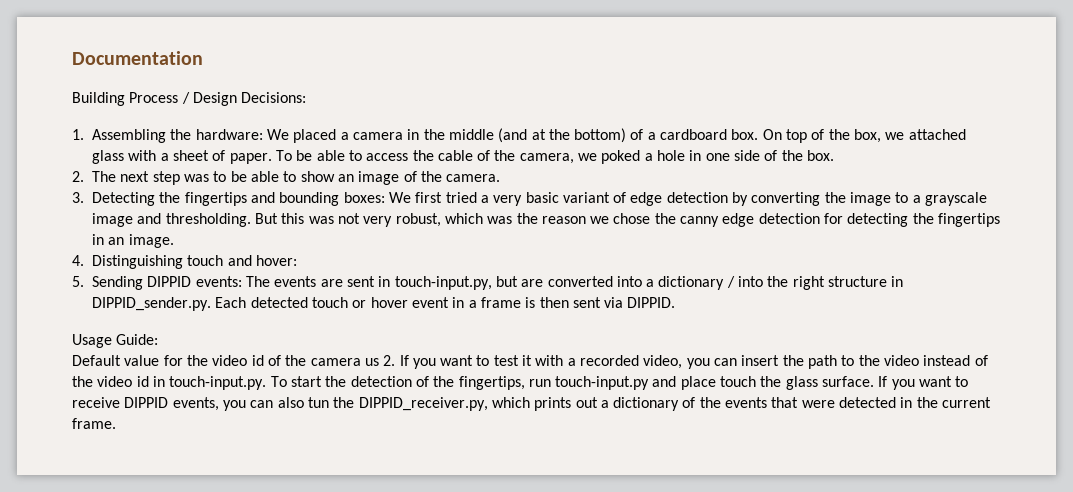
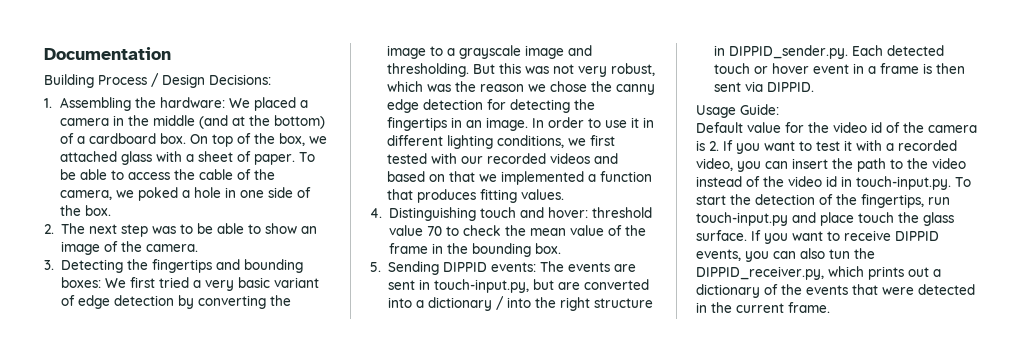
+ In order to use it in different lighting conditions, we first tested with our recorded videos and based on that we implemented a function that produces fitting values.
- 4. Distinguishing touch and hover:
+ 4. Distinguishing touch and hover: threshold value 70 to check the mean value of the frame in the bounding box.
- Default value for the video id of the camera us 2. If you want to test it with a recorded video, you can insert the path to the video instead of the video id in touch-input.py. To start the detection of the fingertips, run touch-input.py and place touch the glass surface.
+ Default value for the video id of the camera is 2. If you want to test it with a recorded video, you can insert the path to the video instead of the video id in touch-input.py. To start the detection of the fingertips, run touch-input.py and place touch the glass surface.

